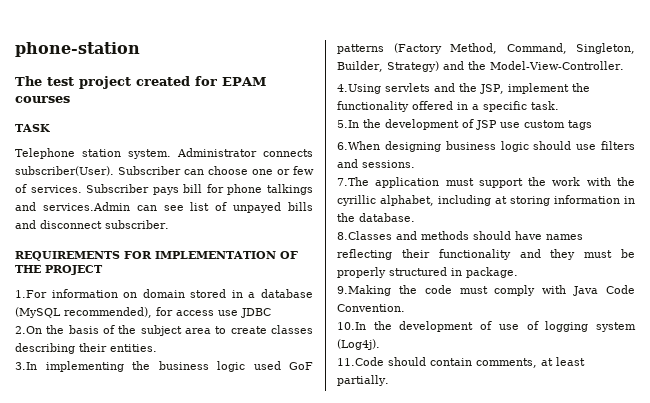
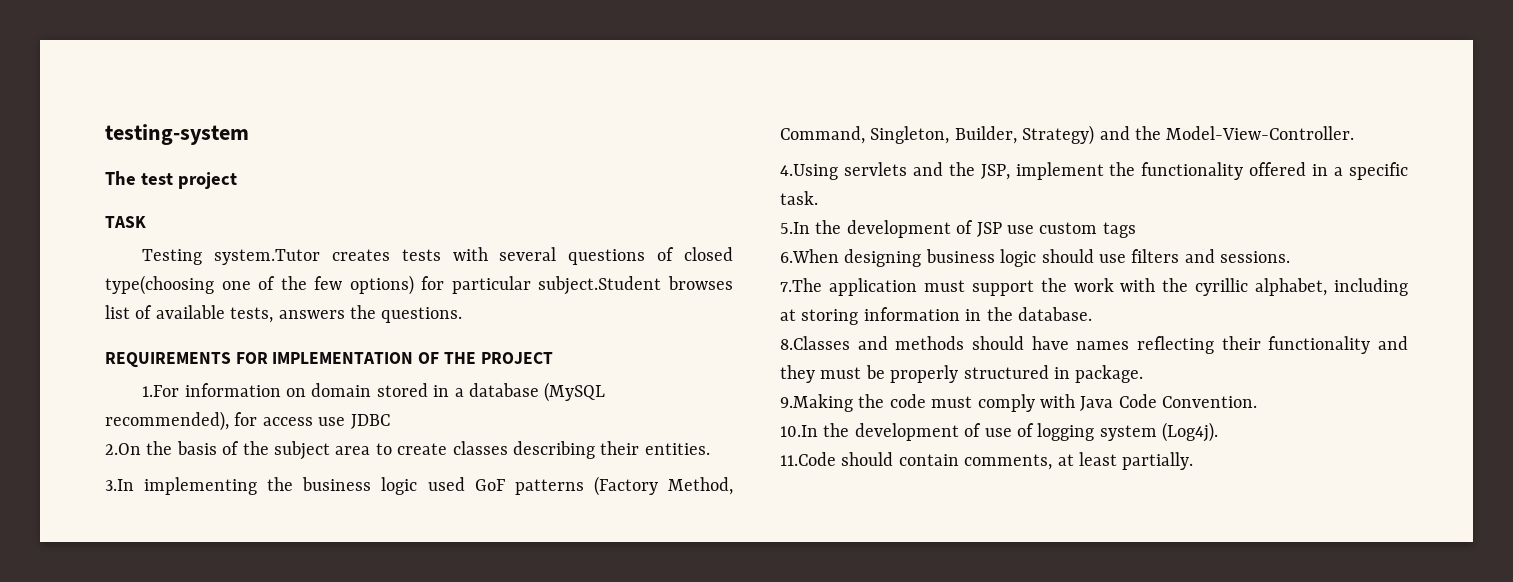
- phone-station
+ testing-system
- The test project created for EPAM courses
+ The test project
  TASK
- Telephone station system. Administrator connects subscriber(User). Subscriber can choose one or few of services. Subscriber pays bill for phone talkings and services.Admin can see list of unpayed bills and disconnect subscriber.
+ Testing system.Tutor creates tests with several questions of closed type(choosing one of the few options) for particular subject.Student browses list of available tests, answers the questions.

